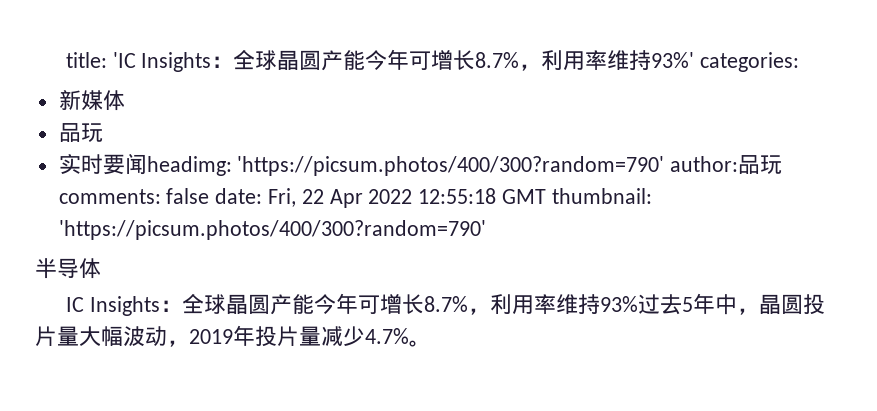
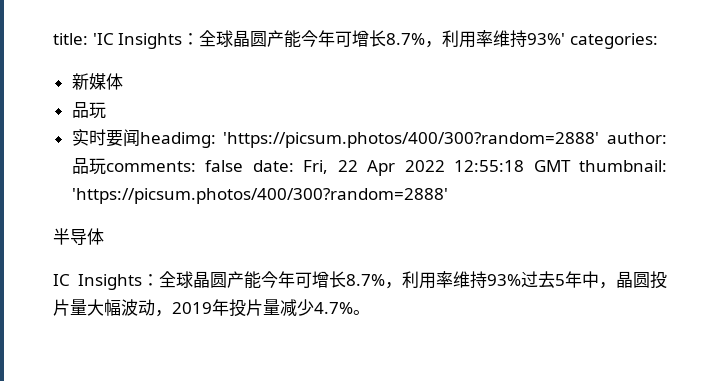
- 实时要闻headimg: 'https://picsum.photos/400/300?random=790' author:品玩comments: false date: Fri, 22 Apr 2022 12:55:18 GMT thumbnail: 'https://picsum.photos/400/300?random=790'
+ 实时要闻headimg: 'https://picsum.photos/400/300?random=2888' author:品玩comments: false date: Fri, 22 Apr 2022 12:55:18 GMT thumbnail: 'https://picsum.photos/400/300?random=2888'

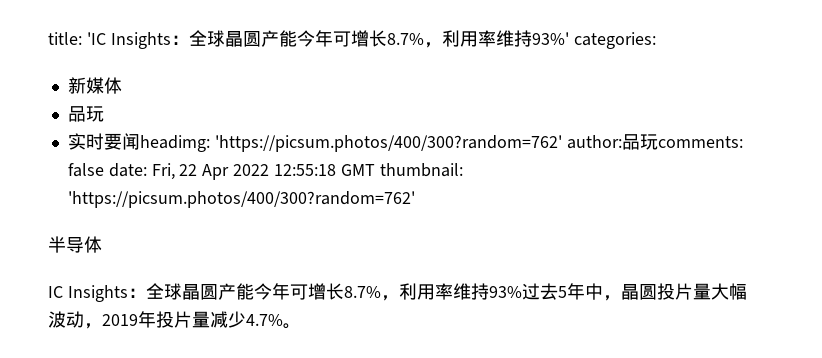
- 实时要闻headimg: 'https://picsum.photos/400/300?random=2888' author:品玩comments: false date: Fri, 22 Apr 2022 12:55:18 GMT thumbnail: 'https://picsum.photos/400/300?random=2888'
+ 实时要闻headimg: 'https://picsum.photos/400/300?random=762' author:品玩comments: false date: Fri, 22 Apr 2022 12:55:18 GMT thumbnail: 'https://picsum.photos/400/300?random=762'

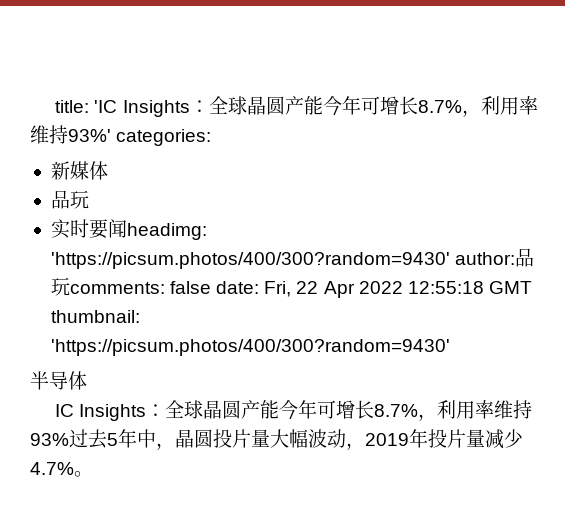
- 实时要闻headimg: 'https://picsum.photos/400/300?random=762' author:品玩comments: false date: Fri, 22 Apr 2022 12:55:18 GMT thumbnail: 'https://picsum.photos/400/300?random=762'
+ 实时要闻headimg: 'https://picsum.photos/400/300?random=9430' author:品玩comments: false date: Fri, 22 Apr 2022 12:55:18 GMT thumbnail: 'https://picsum.photos/400/300?random=9430'

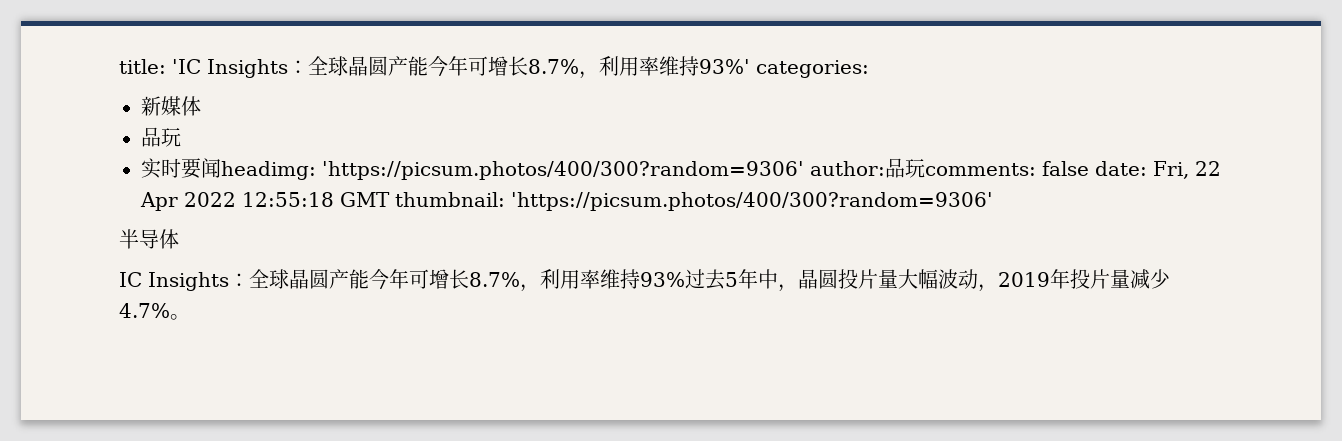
- 实时要闻headimg: 'https://picsum.photos/400/300?random=9430' author:品玩comments: false date: Fri, 22 Apr 2022 12:55:18 GMT thumbnail: 'https://picsum.photos/400/300?random=9430'
+ 实时要闻headimg: 'https://picsum.photos/400/300?random=9306' author:品玩comments: false date: Fri, 22 Apr 2022 12:55:18 GMT thumbnail: 'https://picsum.photos/400/300?random=9306'

